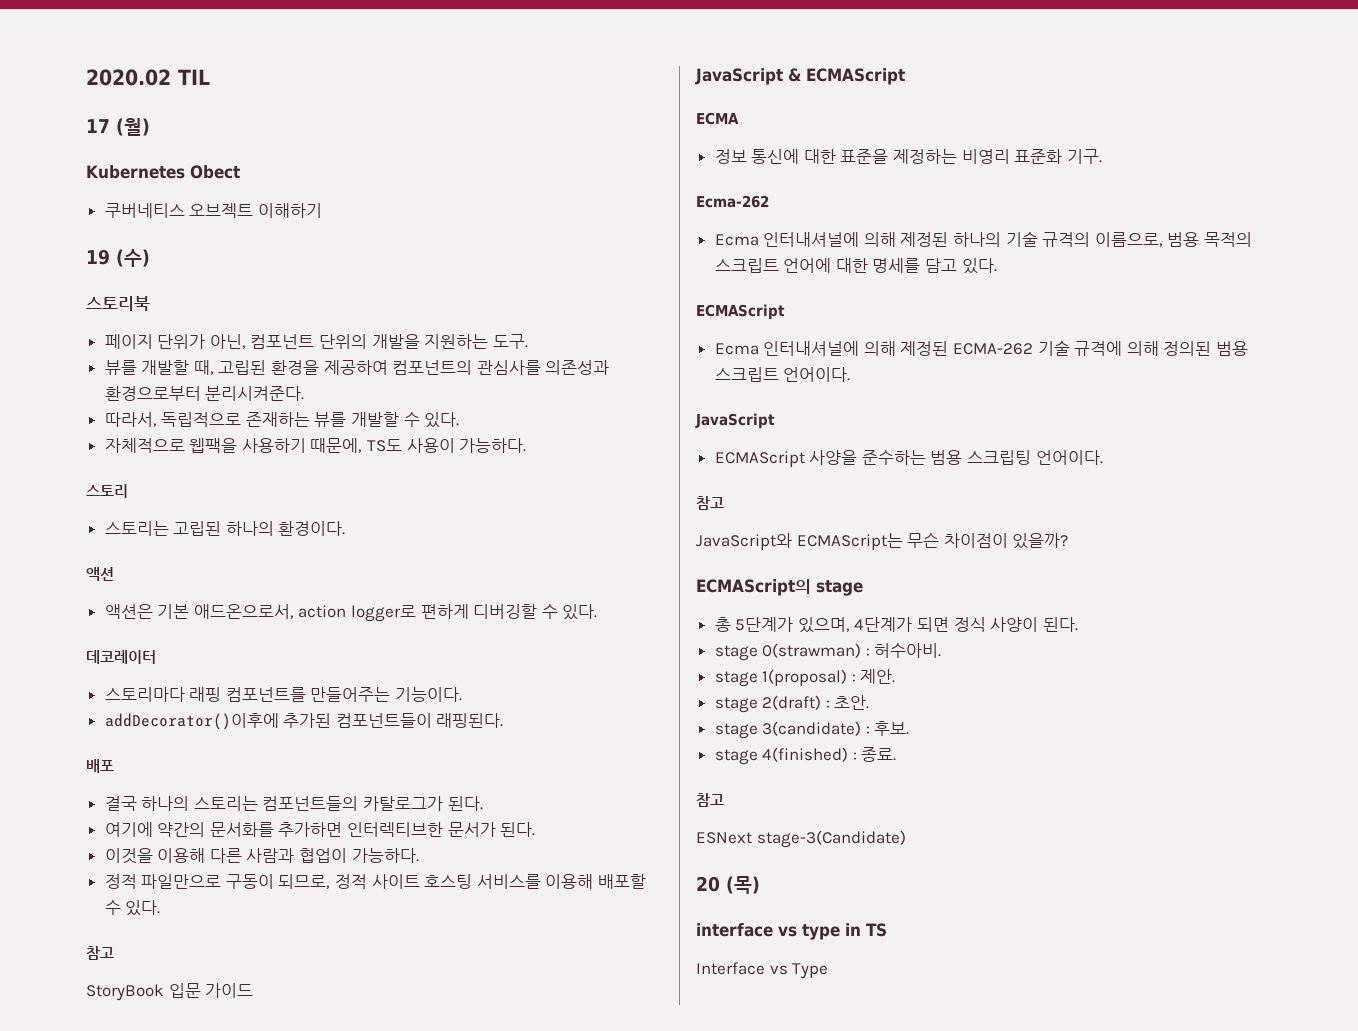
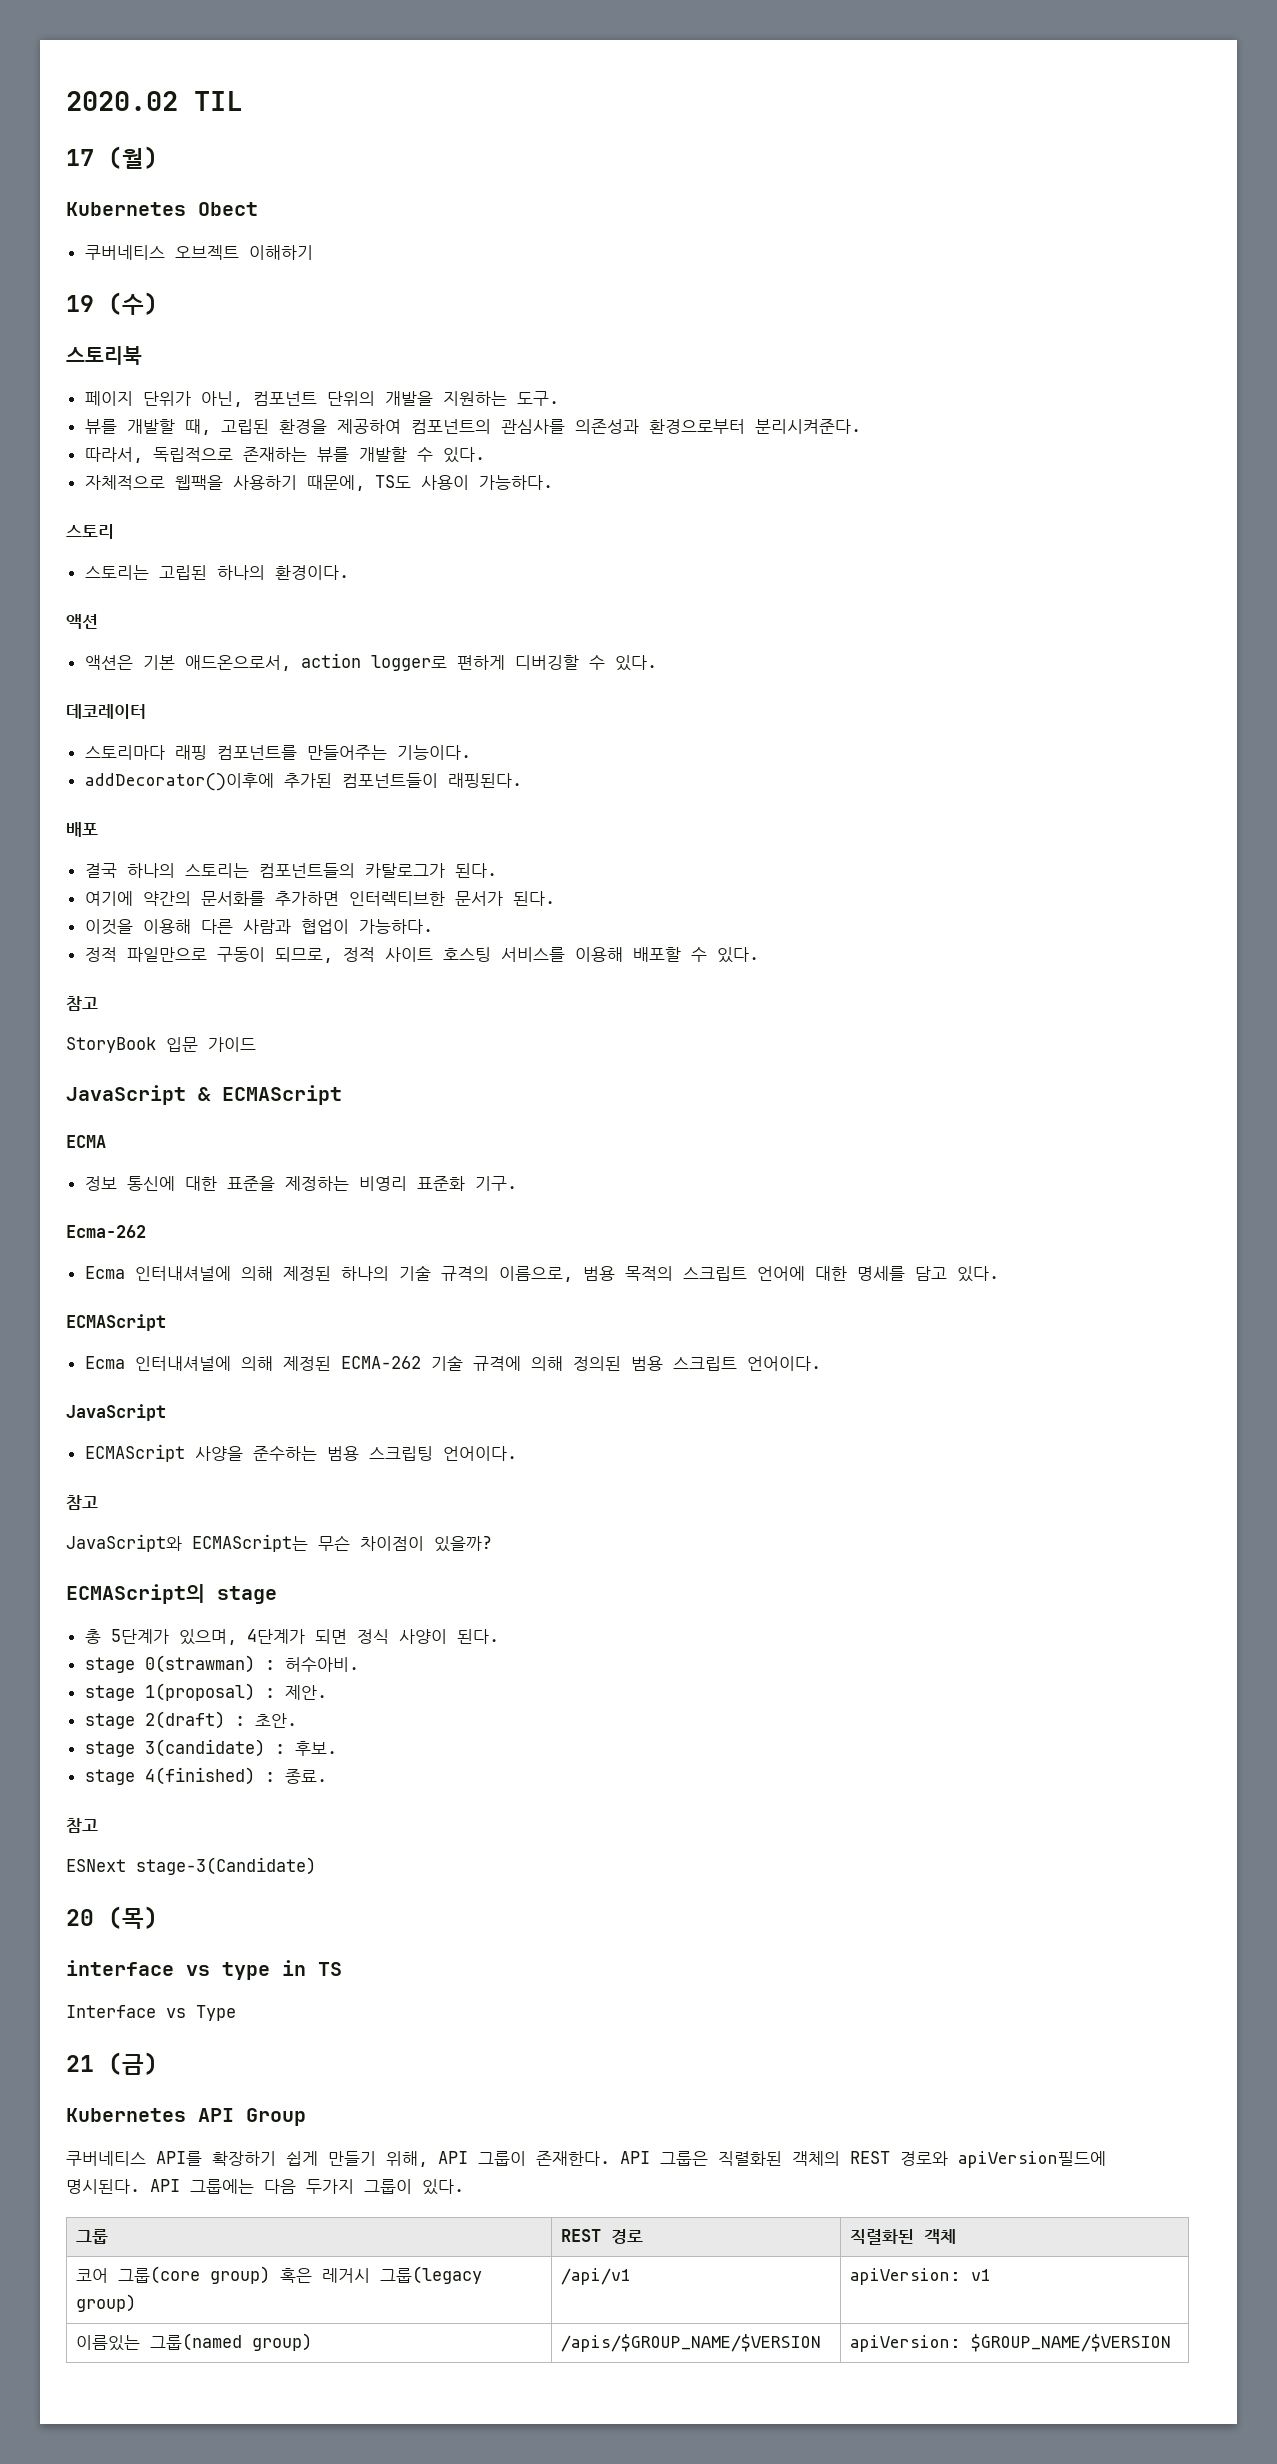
+ 21 (금)
+ Kubernetes API Group
+ 쿠버네티스 API를 확장하기 쉽게 만들기 위해, API 그룹이 존재한다. API 그룹은 직렬화된 객체의 REST 경로와 apiVersion필드에 명시된다. API 그룹에는 다음 두가지 그룹이 있다.
+ 그룹 | REST 경로 | 직렬화된 객체
+ 코어 그룹(core group) 혹은 레거시 그룹(legacy group) | /api/v1 | apiVersion: v1
+ 이름있는 그룹(named group) | /apis/$GROUP_NAME/$VERSION | apiVersion: $GROUP_NAME/$VERSION

